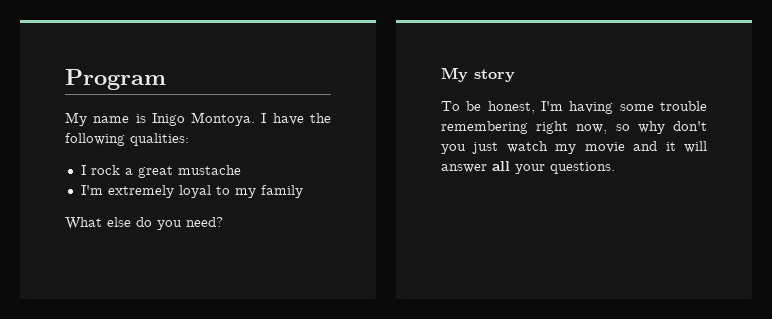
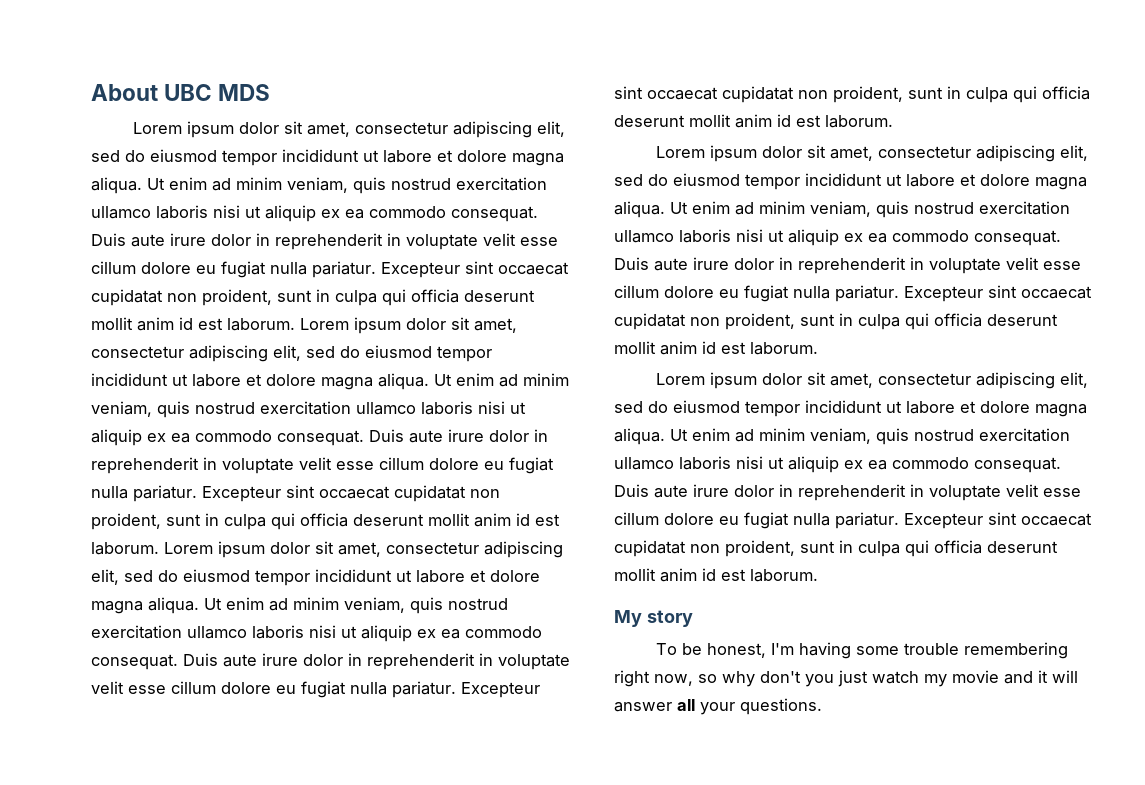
- Program
- My name is Inigo Montoya. I have the following qualities:
- I rock a great mustache
- I'm extremely loyal to my family
- What else do you need?
+ About UBC MDS
+ Lorem ipsum dolor sit amet, consectetur adipiscing elit, sed do eiusmod tempor incididunt ut labore et dolore magna aliqua. Ut enim ad minim veniam, quis nostrud exercitation ullamco laboris nisi ut aliquip ex ea commodo consequat. Duis aute irure dolor in reprehenderit in voluptate velit esse cillum dolore eu fugiat nulla pariatur. Excepteur sint occaecat cupidatat non proident, sunt in culpa qui officia deserunt mollit anim id est laborum. Lorem ipsum dolor sit amet, consectetur adipiscing elit, sed do eiusmod tempor incididunt ut labore et dolore magna aliqua. Ut enim ad minim veniam, quis nostrud exercitation ullamco laboris nisi ut aliquip ex ea commodo consequat. Duis aute irure dolor in reprehenderit in voluptate velit esse cillum dolore eu fugiat nulla pariatur. Excepteur sint occaecat cupidatat non proident, sunt in culpa qui officia deserunt mollit anim id est laborum. Lorem ipsum dolor sit amet, consectetur adipiscing elit, sed do eiusmod tempor incididunt ut labore et dolore magna aliqua. Ut enim ad minim veniam, quis nostrud exercitation ullamco laboris nisi ut aliquip ex ea commodo consequat. Duis aute irure dolor in reprehenderit in voluptate velit esse cillum dolore eu fugiat nulla pariatur. Excepteur sint occaecat cupidatat non proident, sunt in culpa qui officia deserunt mollit anim id est laborum.
+ Lorem ipsum dolor sit amet, consectetur adipiscing elit, sed do eiusmod tempor incididunt ut labore et dolore magna aliqua. Ut enim ad minim veniam, quis nostrud exercitation ullamco laboris nisi ut aliquip ex ea commodo consequat. Duis aute irure dolor in reprehenderit in voluptate velit esse cillum dolore eu fugiat nulla pariatur. Excepteur sint occaecat cupidatat non proident, sunt in culpa qui officia deserunt mollit anim id est laborum.
+ Lorem ipsum dolor sit amet, consectetur adipiscing elit, sed do eiusmod tempor incididunt ut labore et dolore magna aliqua. Ut enim ad minim veniam, quis nostrud exercitation ullamco laboris nisi ut aliquip ex ea commodo consequat. Duis aute irure dolor in reprehenderit in voluptate velit esse cillum dolore eu fugiat nulla pariatur. Excepteur sint occaecat cupidatat non proident, sunt in culpa qui officia deserunt mollit anim id est laborum.

